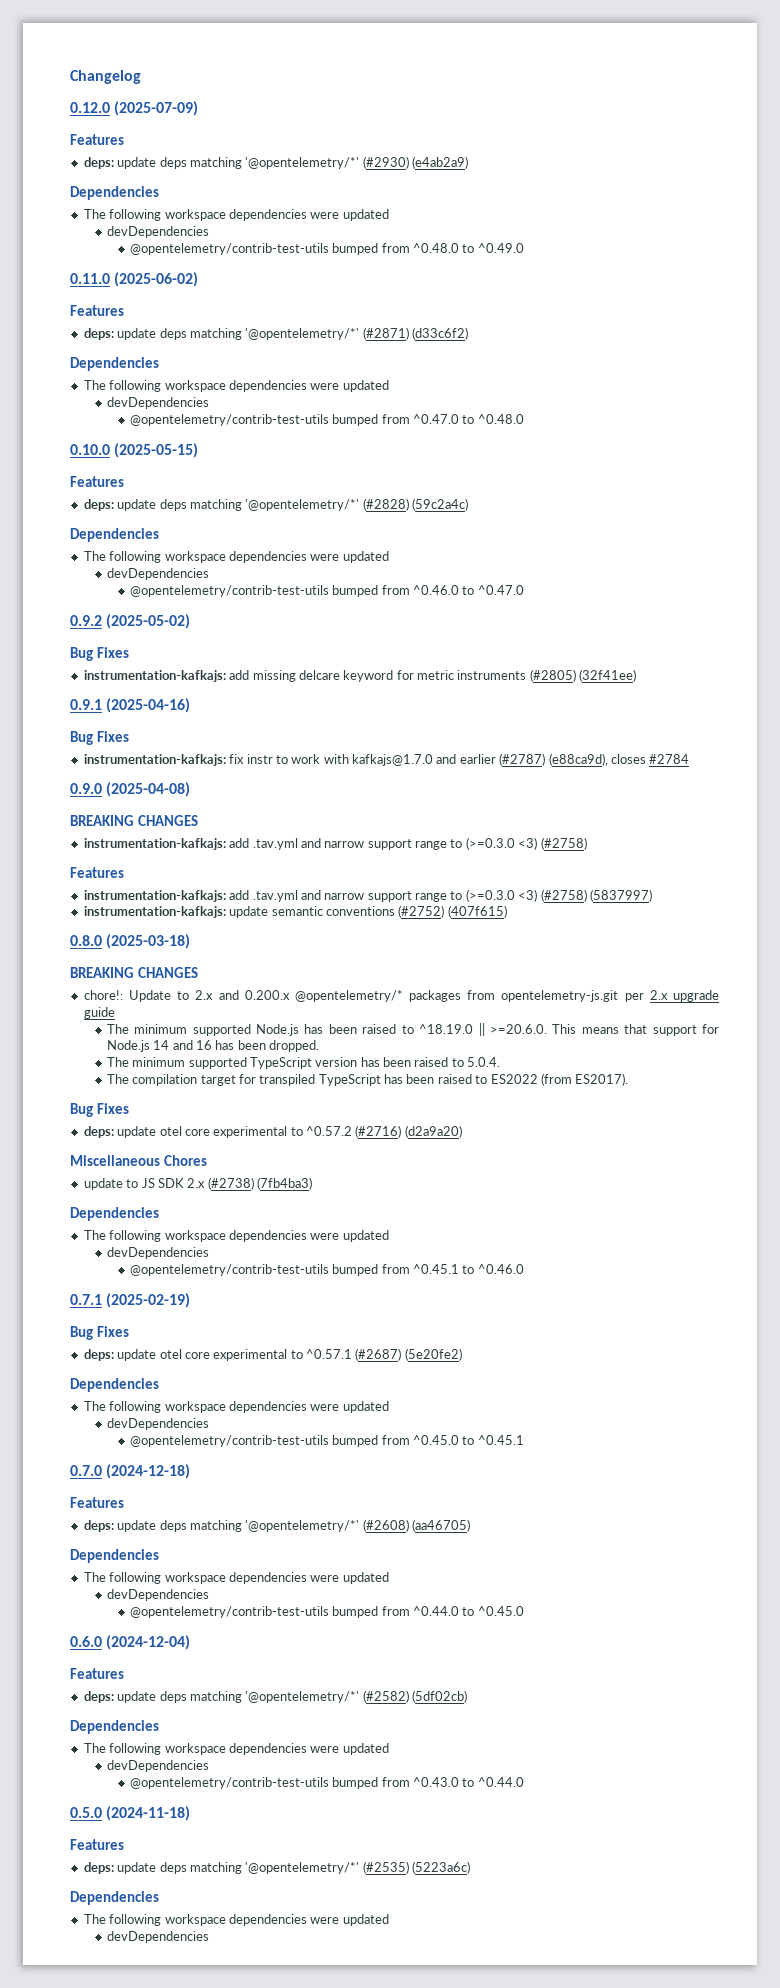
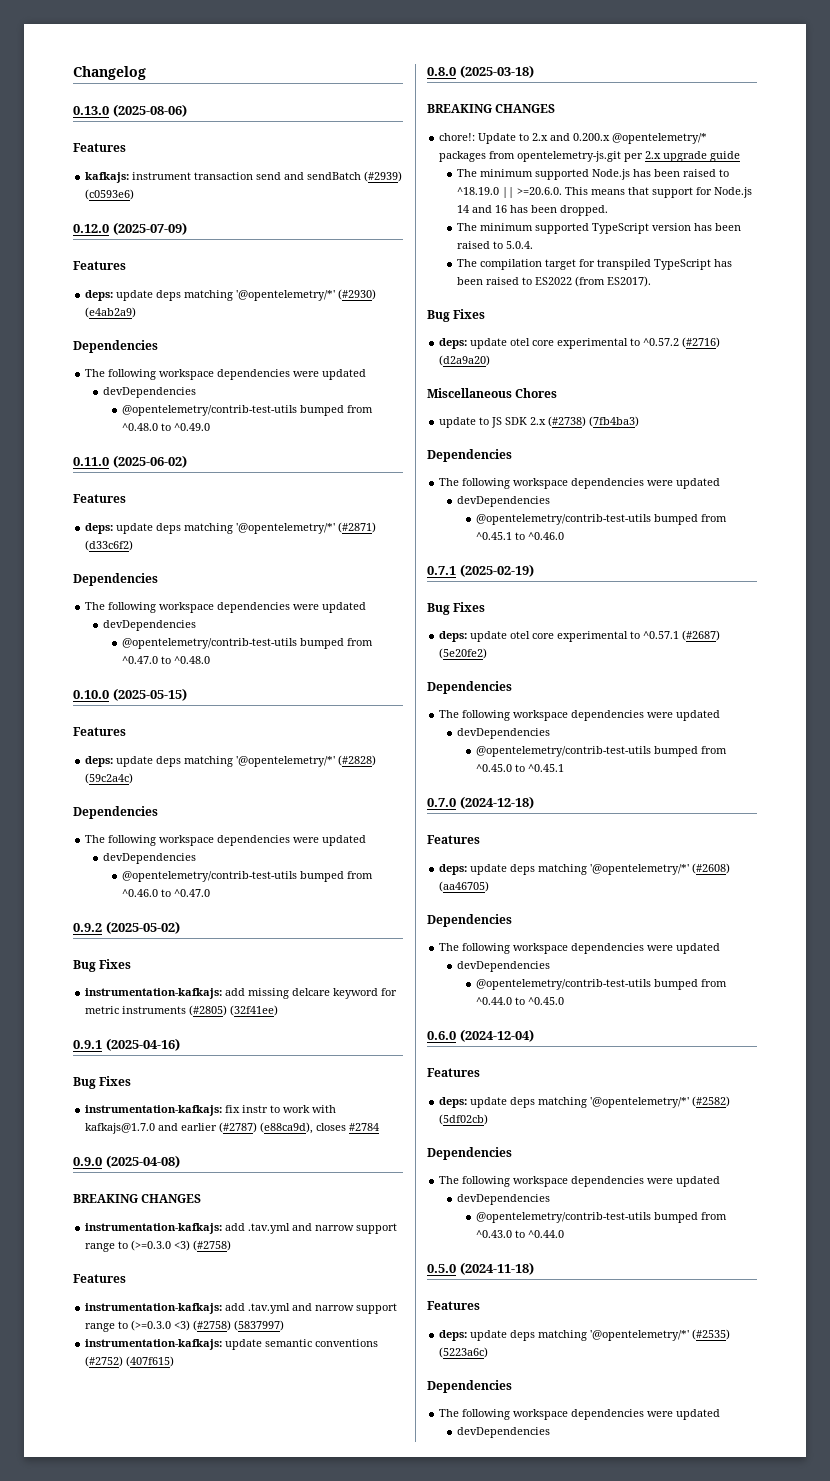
+ 0.13.0 (2025-08-06)
+ Features
+ kafkajs: instrument transaction send and sendBatch (#2939) (c0593e6)

